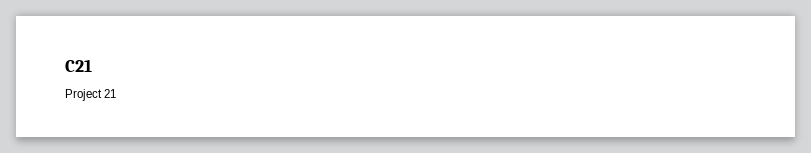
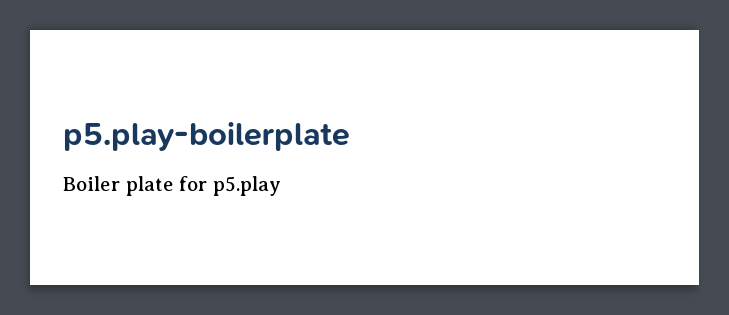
- C21
- Project 21
+ p5.play-boilerplate
+ Boiler plate for p5.play

